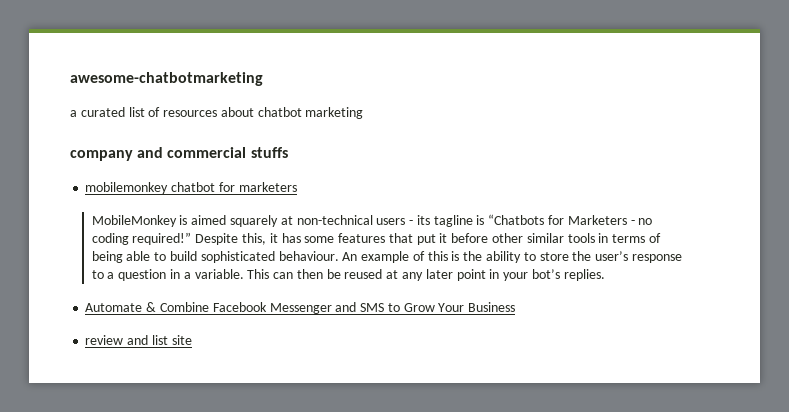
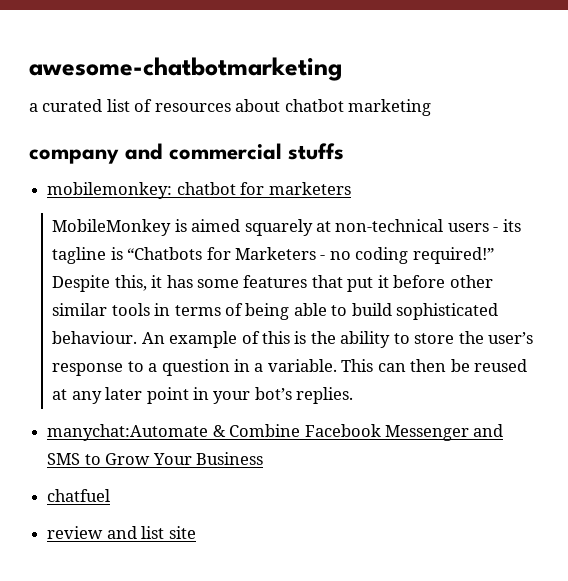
- mobilemonkey chatbot for marketers
+ mobilemonkey: chatbot for marketers
- Automate & Combine Facebook Messenger and SMS to Grow Your Business
+ manychat:Automate & Combine Facebook Messenger and SMS to Grow Your Business
+ chatfuel

